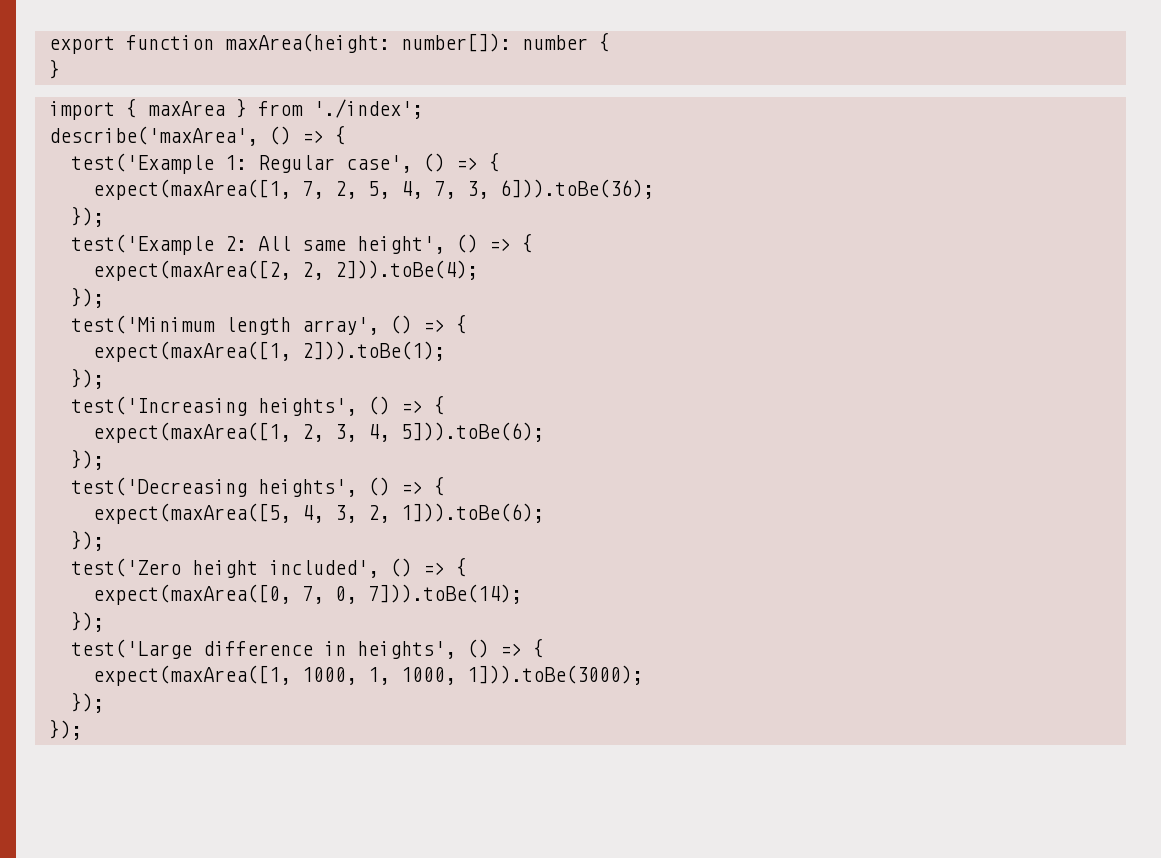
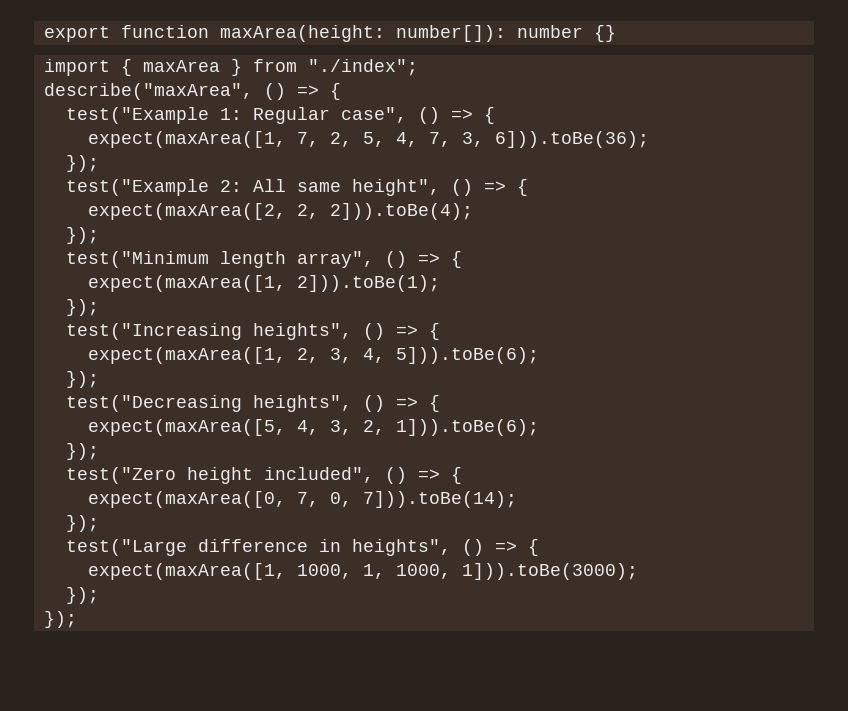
- export function maxArea(height: number[]): number {
- }
+ export function maxArea(height: number[]): number {}
- import { maxArea } from './index';
- describe('maxArea', () => {
- test('Example 1: Regular case', () => {
+ import { maxArea } from "./index";
+ describe("maxArea", () => {
+ test("Example 1: Regular case", () => {
- test('Example 2: All same height', () => {
+ test("Example 2: All same height", () => {
- test('Minimum length array', () => {
+ test("Minimum length array", () => {
- test('Increasing heights', () => {
+ test("Increasing heights", () => {
- test('Decreasing heights', () => {
+ test("Decreasing heights", () => {
- test('Zero height included', () => {
+ test("Zero height included", () => {
- test('Large difference in heights', () => {
+ test("Large difference in heights", () => {

